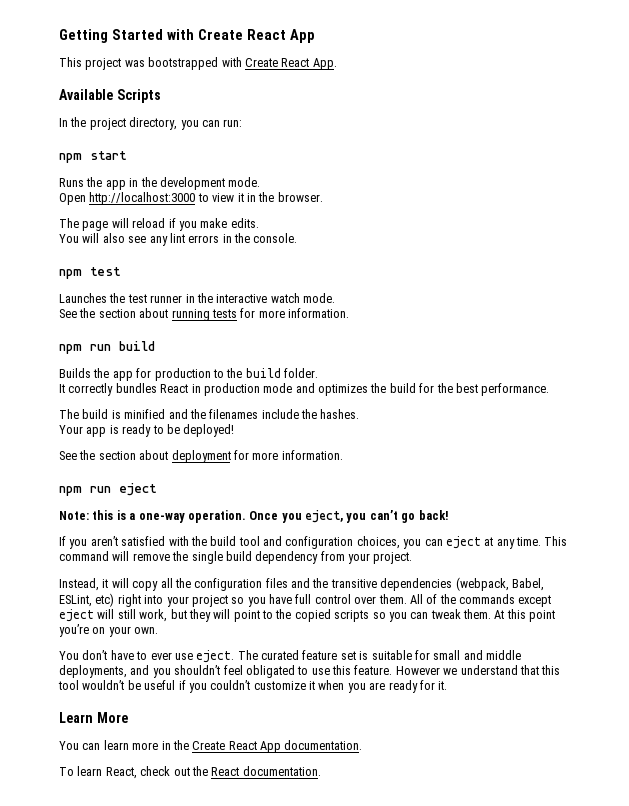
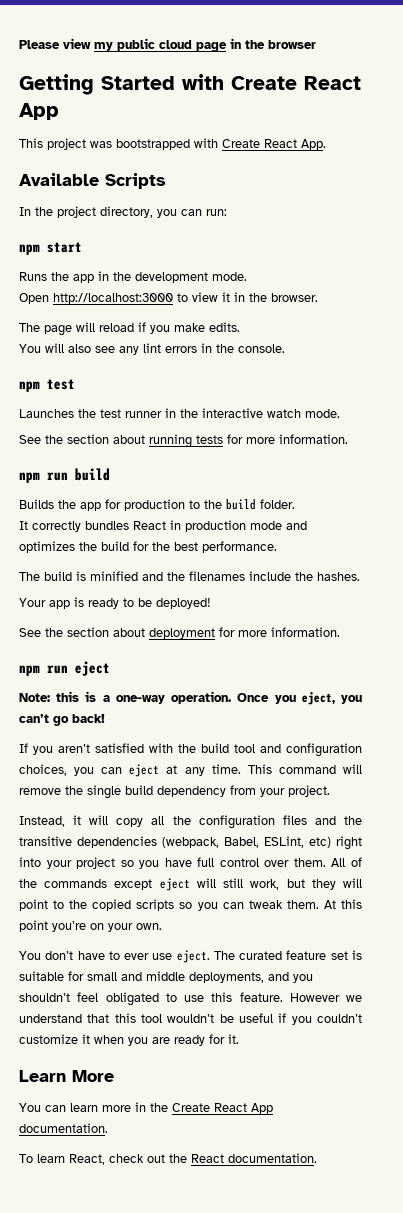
+ Please view my public cloud page in the browser

